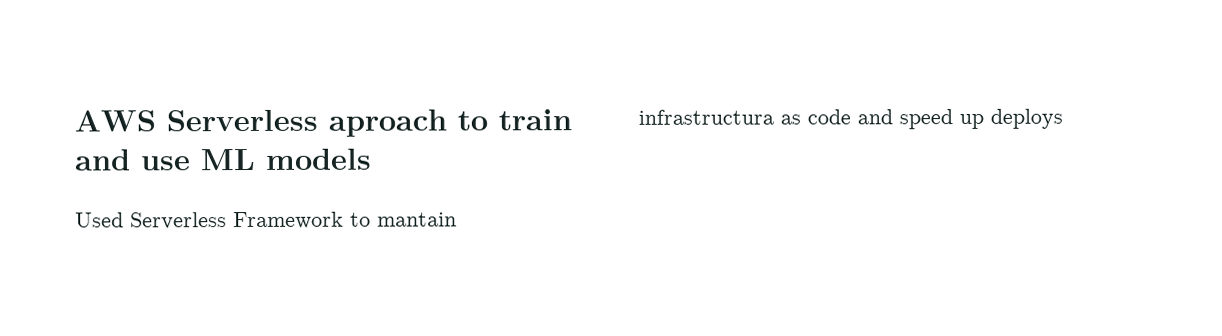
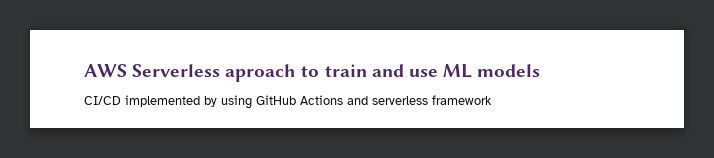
- Used Serverless Framework to mantain infrastructura as code and speed up deploys
+ CI/CD implemented by using GitHub Actions and serverless framework

